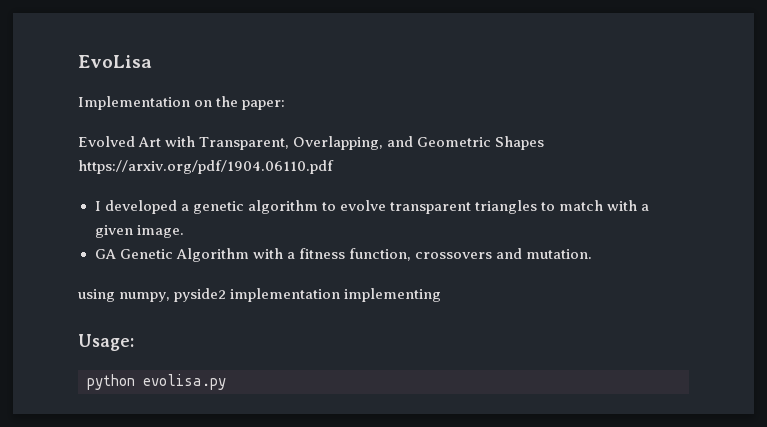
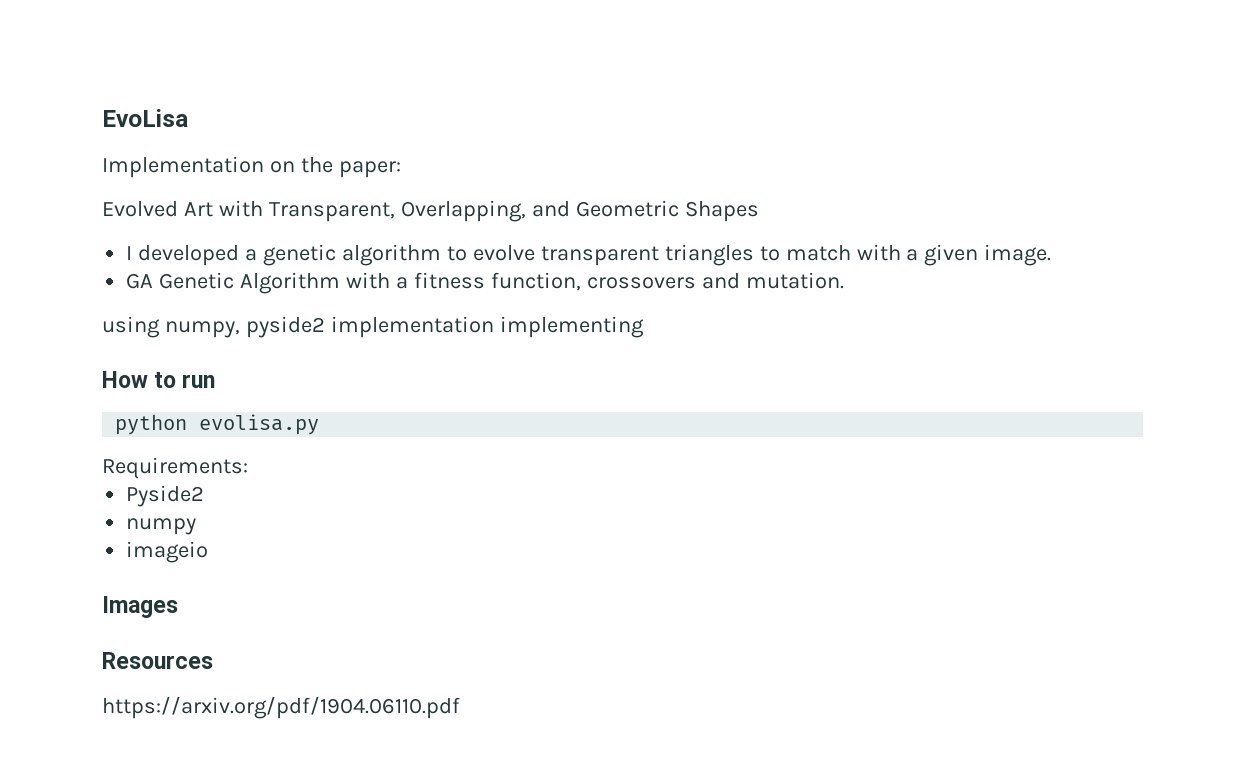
- Evolved Art with Transparent, Overlapping, and Geometric Shapes https://arxiv.org/pdf/1904.06110.pdf
+ Evolved Art with Transparent, Overlapping, and Geometric Shapes
- Usage:
+ How to run
+ Requirements:
+ Pyside2
+ numpy
+ imageio
+ Images
+ Resources
+ https://arxiv.org/pdf/1904.06110.pdf

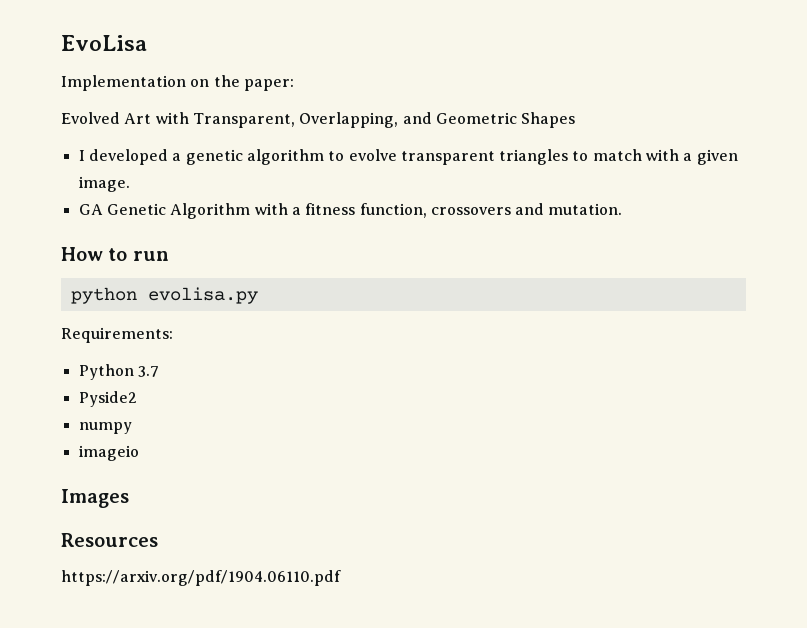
- using numpy, pyside2 implementation implementing
+ Python 3.7

